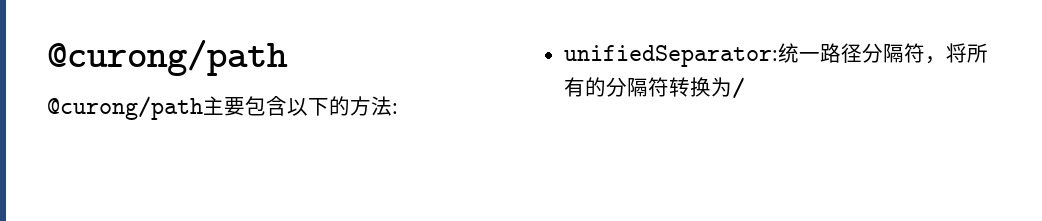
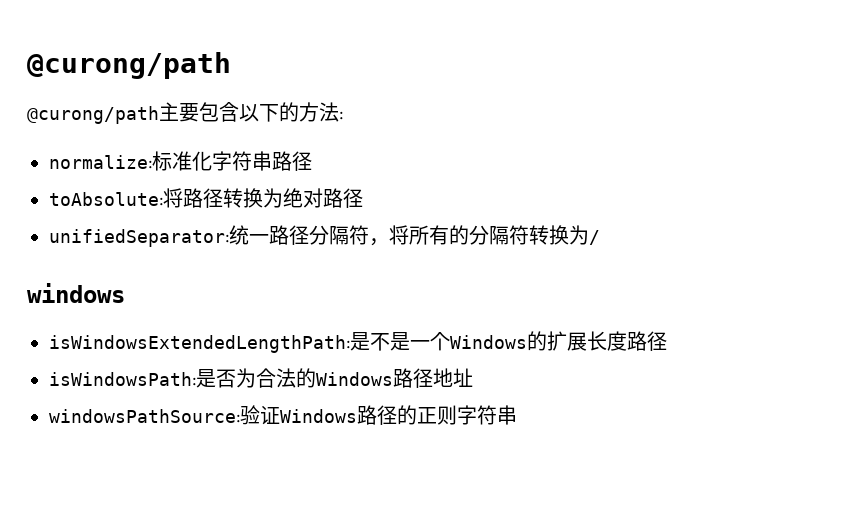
+ normalize:标准化字符串路径
+ toAbsolute:将路径转换为绝对路径
+ windows
+ isWindowsExtendedLengthPath:是不是一个Windows的扩展长度路径
+ isWindowsPath:是否为合法的Windows路径地址
+ windowsPathSource:验证Windows路径的正则字符串

